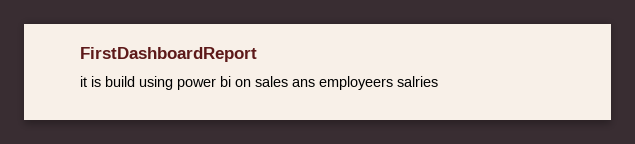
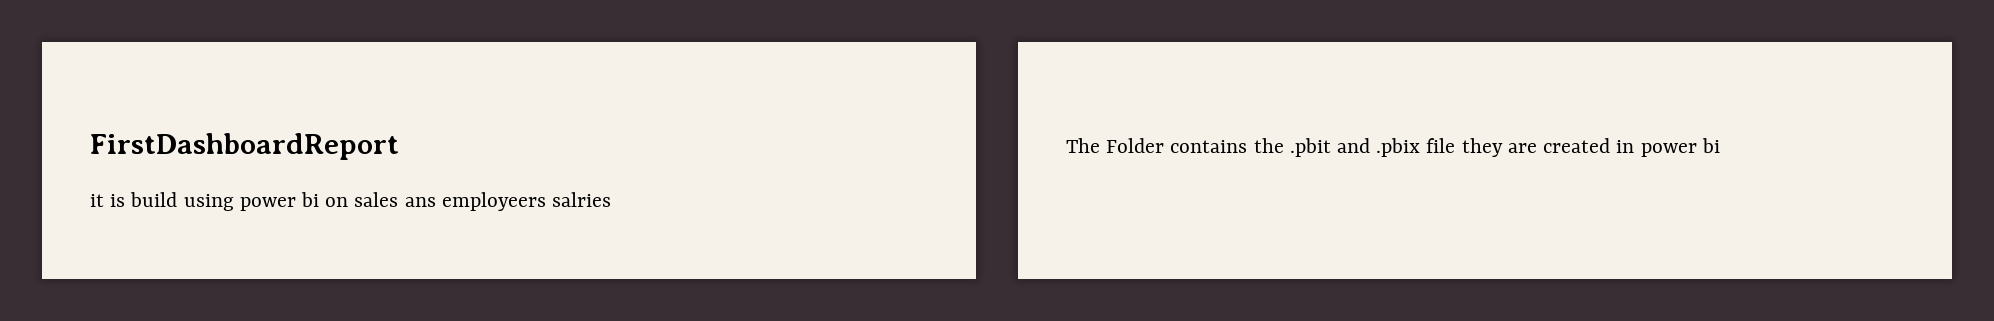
+ The Folder contains the .pbit and .pbix file they are created in power bi

